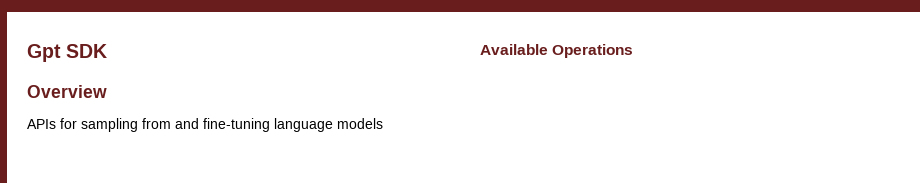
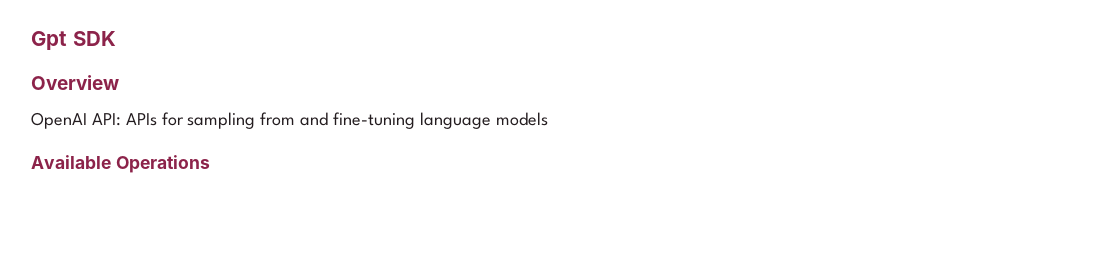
- APIs for sampling from and fine-tuning language models
+ OpenAI API: APIs for sampling from and fine-tuning language models

